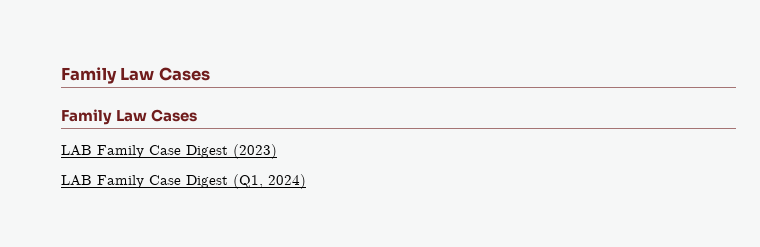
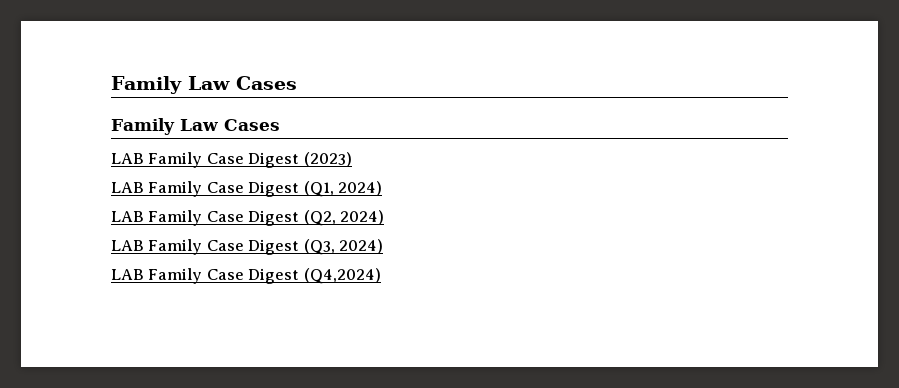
+ LAB Family Case Digest (Q2, 2024)
+ LAB Family Case Digest (Q3, 2024)
+ LAB Family Case Digest (Q4,2024)

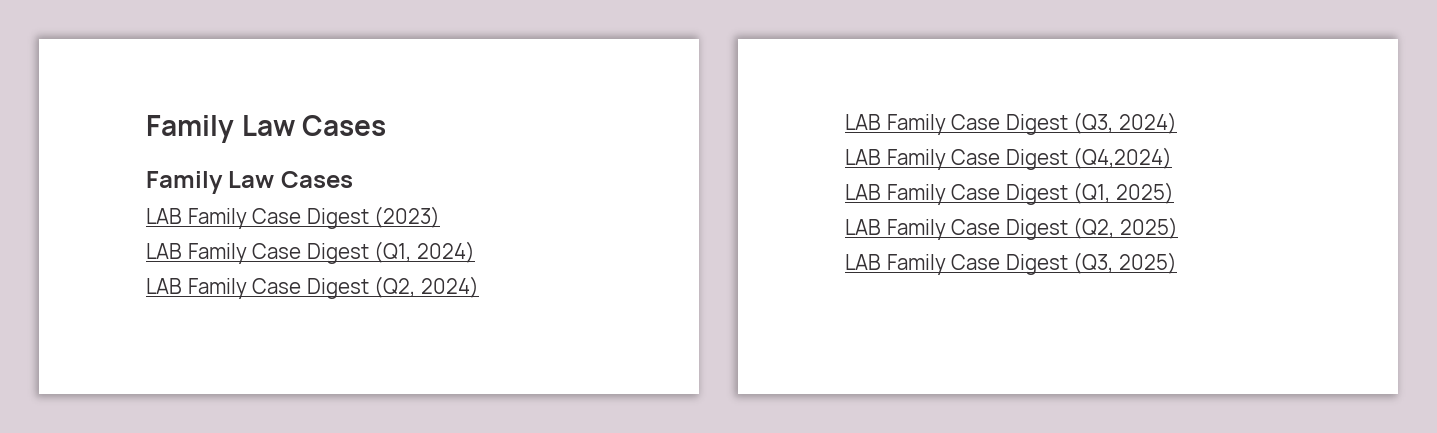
+ LAB Family Case Digest (Q1, 2025)
+ LAB Family Case Digest (Q2, 2025)
+ LAB Family Case Digest (Q3, 2025)

